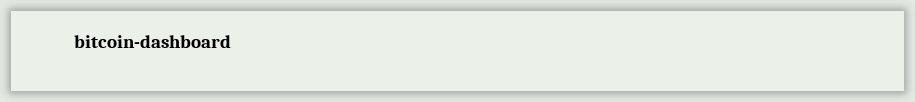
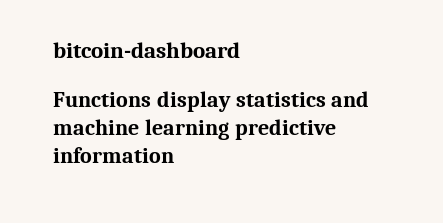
+ Functions display statistics and machine learning predictive information

